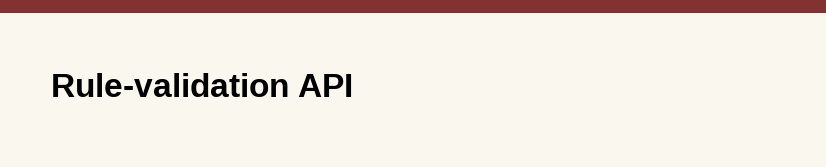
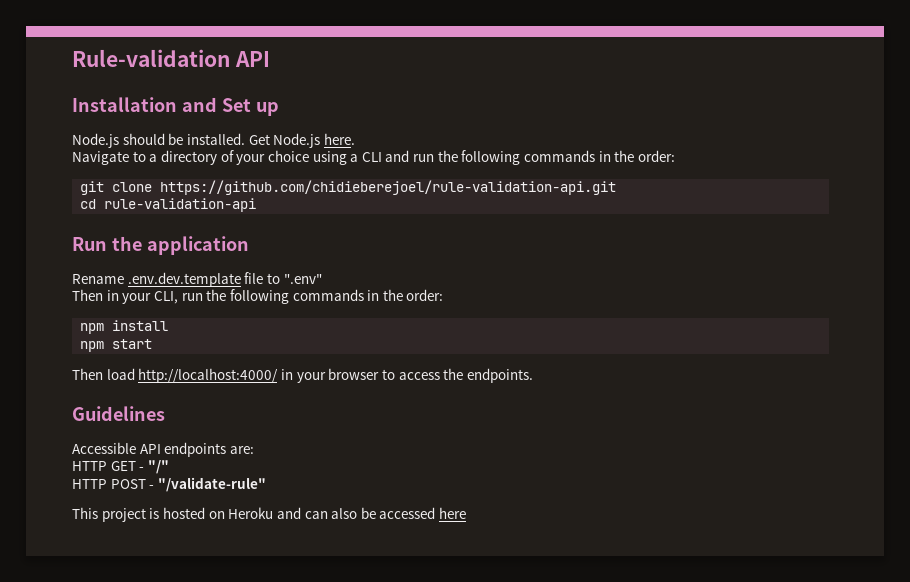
+ Installation and Set up
+ Node.js should be installed. Get Node.js here.
+ Navigate to a directory of your choice using a CLI and run the following commands in the order:
+ git clone https://github.com/chidieberejoel/rule-validation-api.git
+ cd rule-validation-api
+ Run the application
+ Rename .env.dev.template file to ".env"
+ Then in your CLI, run the following commands in the order:
+ npm install
+ npm start
+ Then load http://localhost:4000/ in your browser to access the endpoints.
+ Guidelines
+ Accessible API endpoints are:
+ HTTP GET - "/"
+ HTTP POST - "/validate-rule"
+ This project is hosted on Heroku and can also be accessed here

